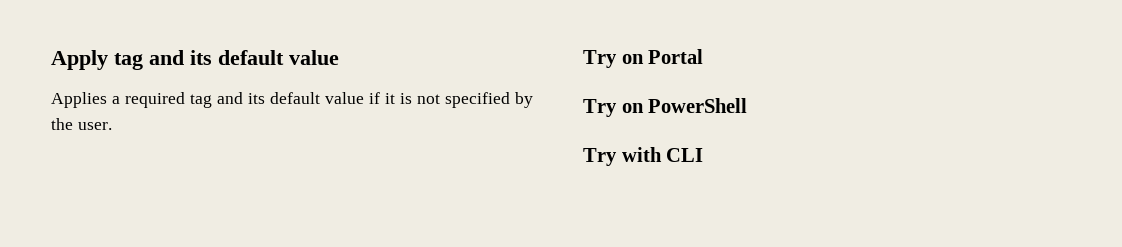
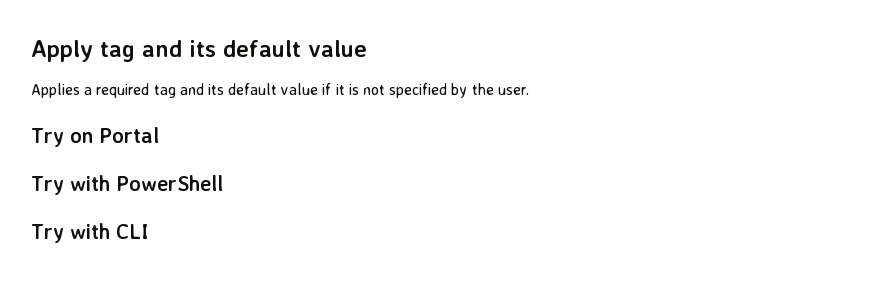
- Try on PowerShell
+ Try with PowerShell

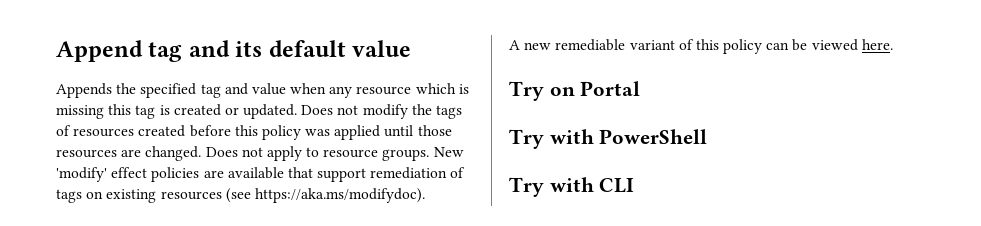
- Apply tag and its default value
+ Append tag and its default value
- Applies a required tag and its default value if it is not specified by the user.
+ Appends the specified tag and value when any resource which is missing this tag is created or updated. Does not modify the tags of resources created before this policy was applied until those resources are changed. Does not apply to resource groups. New 'modify' effect policies are available that support remediation of tags on existing resources (see https://aka.ms/modifydoc).
+ A new remediable variant of this policy can be viewed here.

